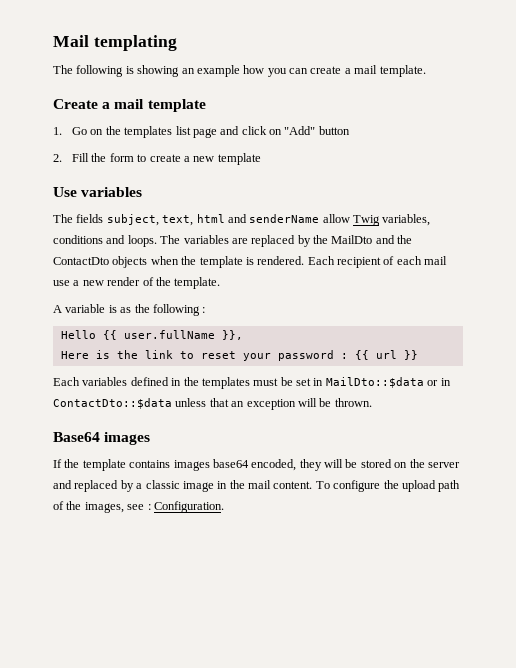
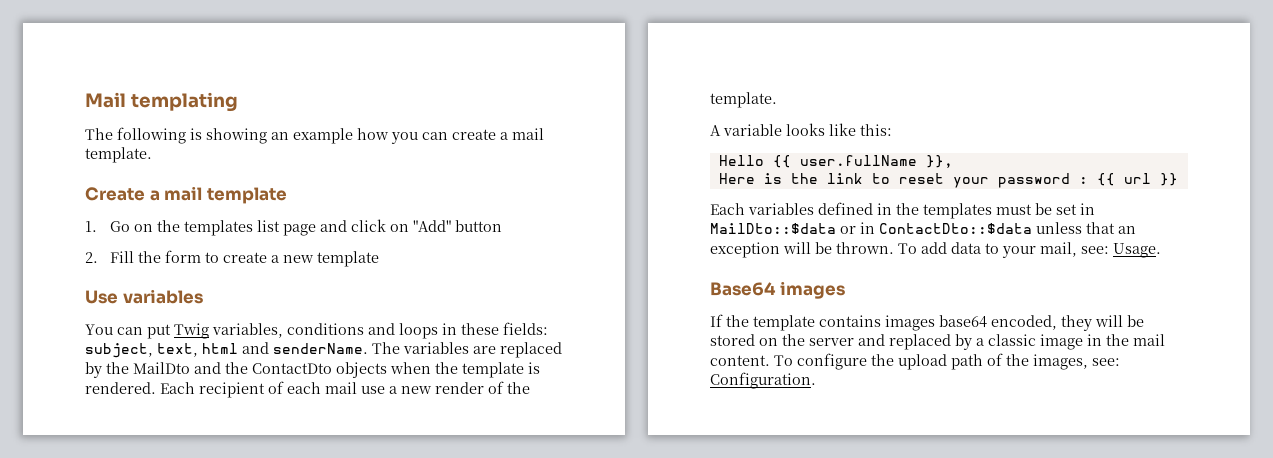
- The fields subject, text, html and senderName allow Twig variables, conditions and loops.
+ You can put Twig variables, conditions and loops in these fields: subject, text, html and senderName.
- A variable is as the following :
+ A variable looks like this:
+ To add data to your mail, see: Usage.
- To configure the upload path of the images, see : Configuration.
+ To configure the upload path of the images, see: Configuration.

